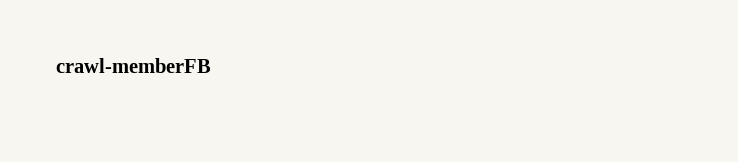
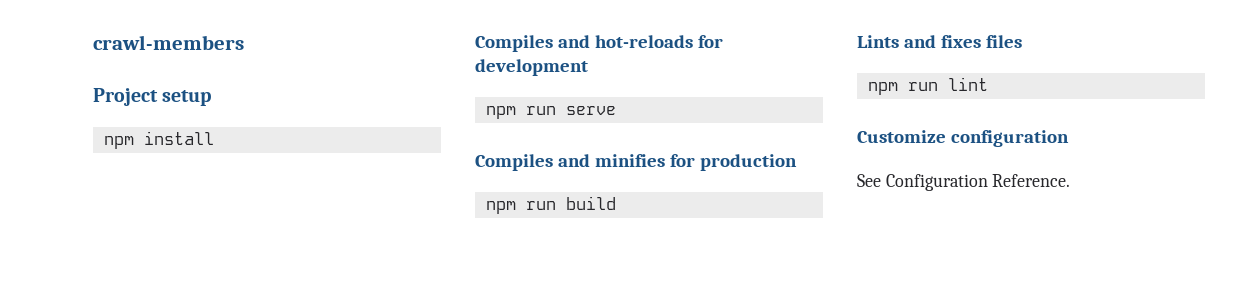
- crawl-memberFB
+ crawl-members
+ Project setup
+ npm install
+ Compiles and hot-reloads for development
+ npm run serve
+ Compiles and minifies for production
+ npm run build
+ Lints and fixes files
+ npm run lint
+ Customize configuration
+ See Configuration Reference.

